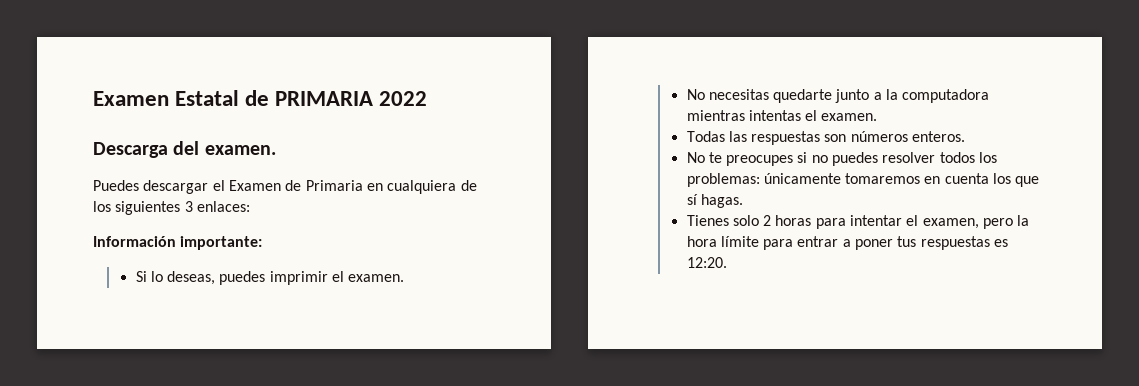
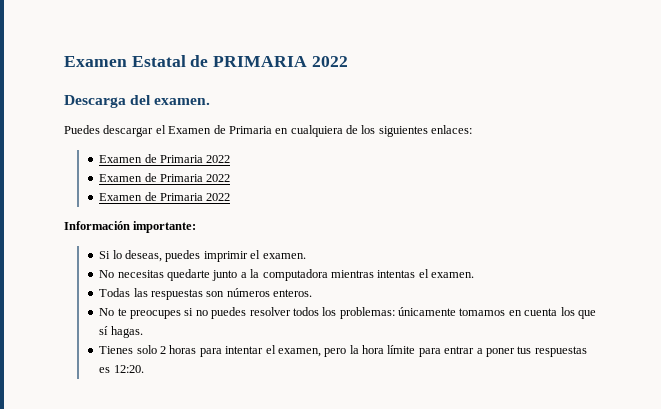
- Puedes descargar el Examen de Primaria en cualquiera de los siguientes 3 enlaces:
+ Puedes descargar el Examen de Primaria en cualquiera de los siguientes enlaces:
+ Examen de Primaria 2022
+ Examen de Primaria 2022
+ Examen de Primaria 2022
- No te preocupes si no puedes resolver todos los problemas: únicamente tomaremos en cuenta los que sí hagas.
+ No te preocupes si no puedes resolver todos los problemas: únicamente tomamos en cuenta los que sí hagas.

